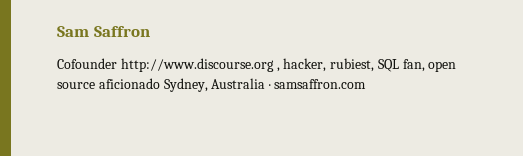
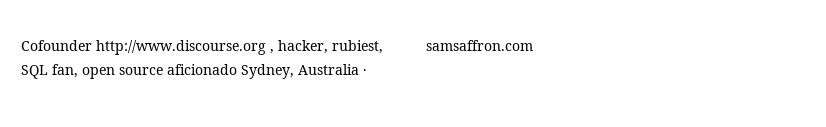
- Sam Saffron

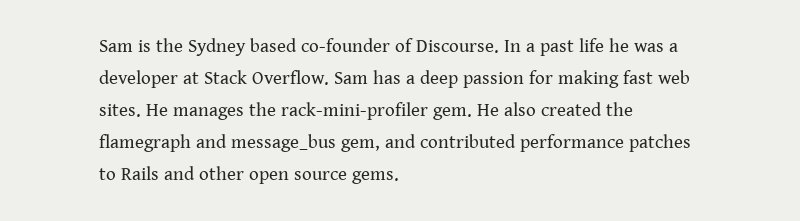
- Cofounder http://www.discourse.org , hacker, rubiest, SQL fan, open source aficionado Sydney, Australia · samsaffron.com
+ Sam is the Sydney based co-founder of Discourse. In a past life he was a developer at Stack Overflow. Sam has a deep passion for making fast web sites. He manages the rack-mini-profiler gem. He also created the flamegraph and message_bus gem, and contributed performance patches to Rails and other open source gems.

